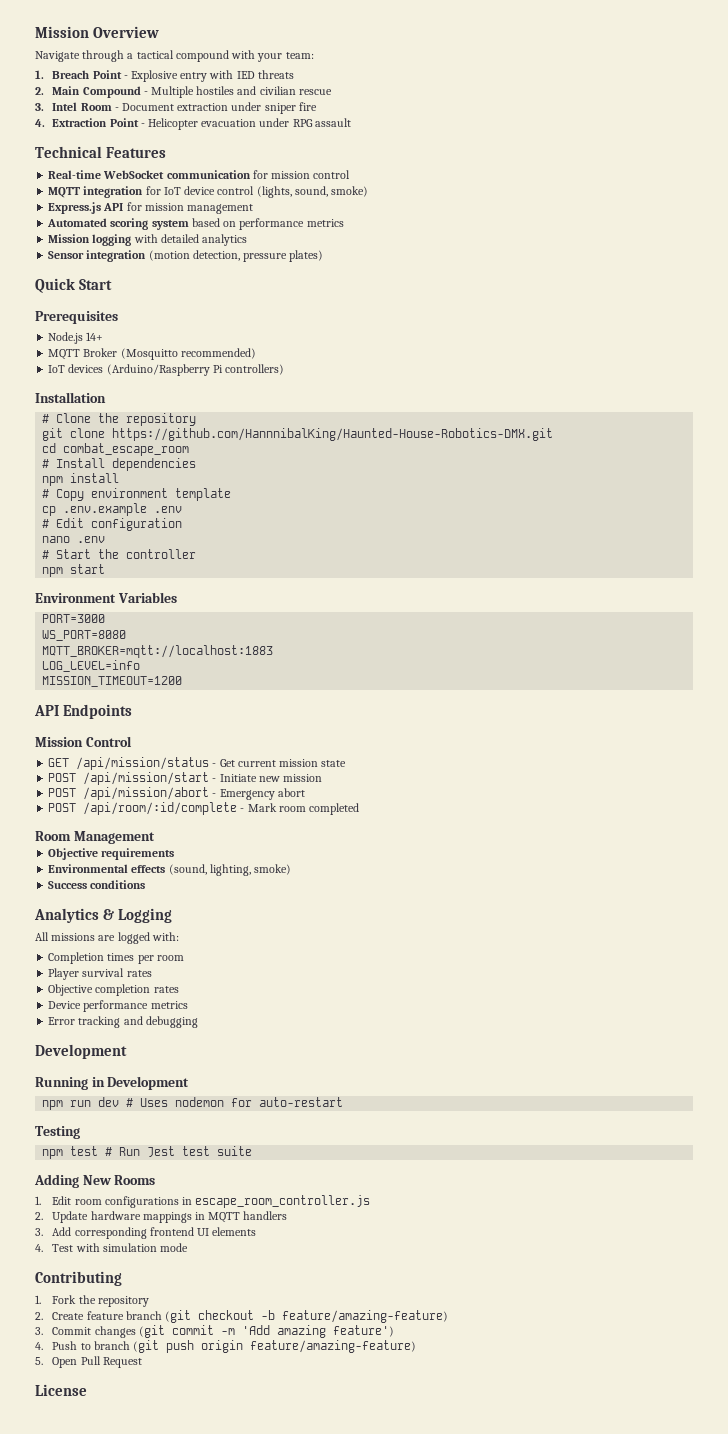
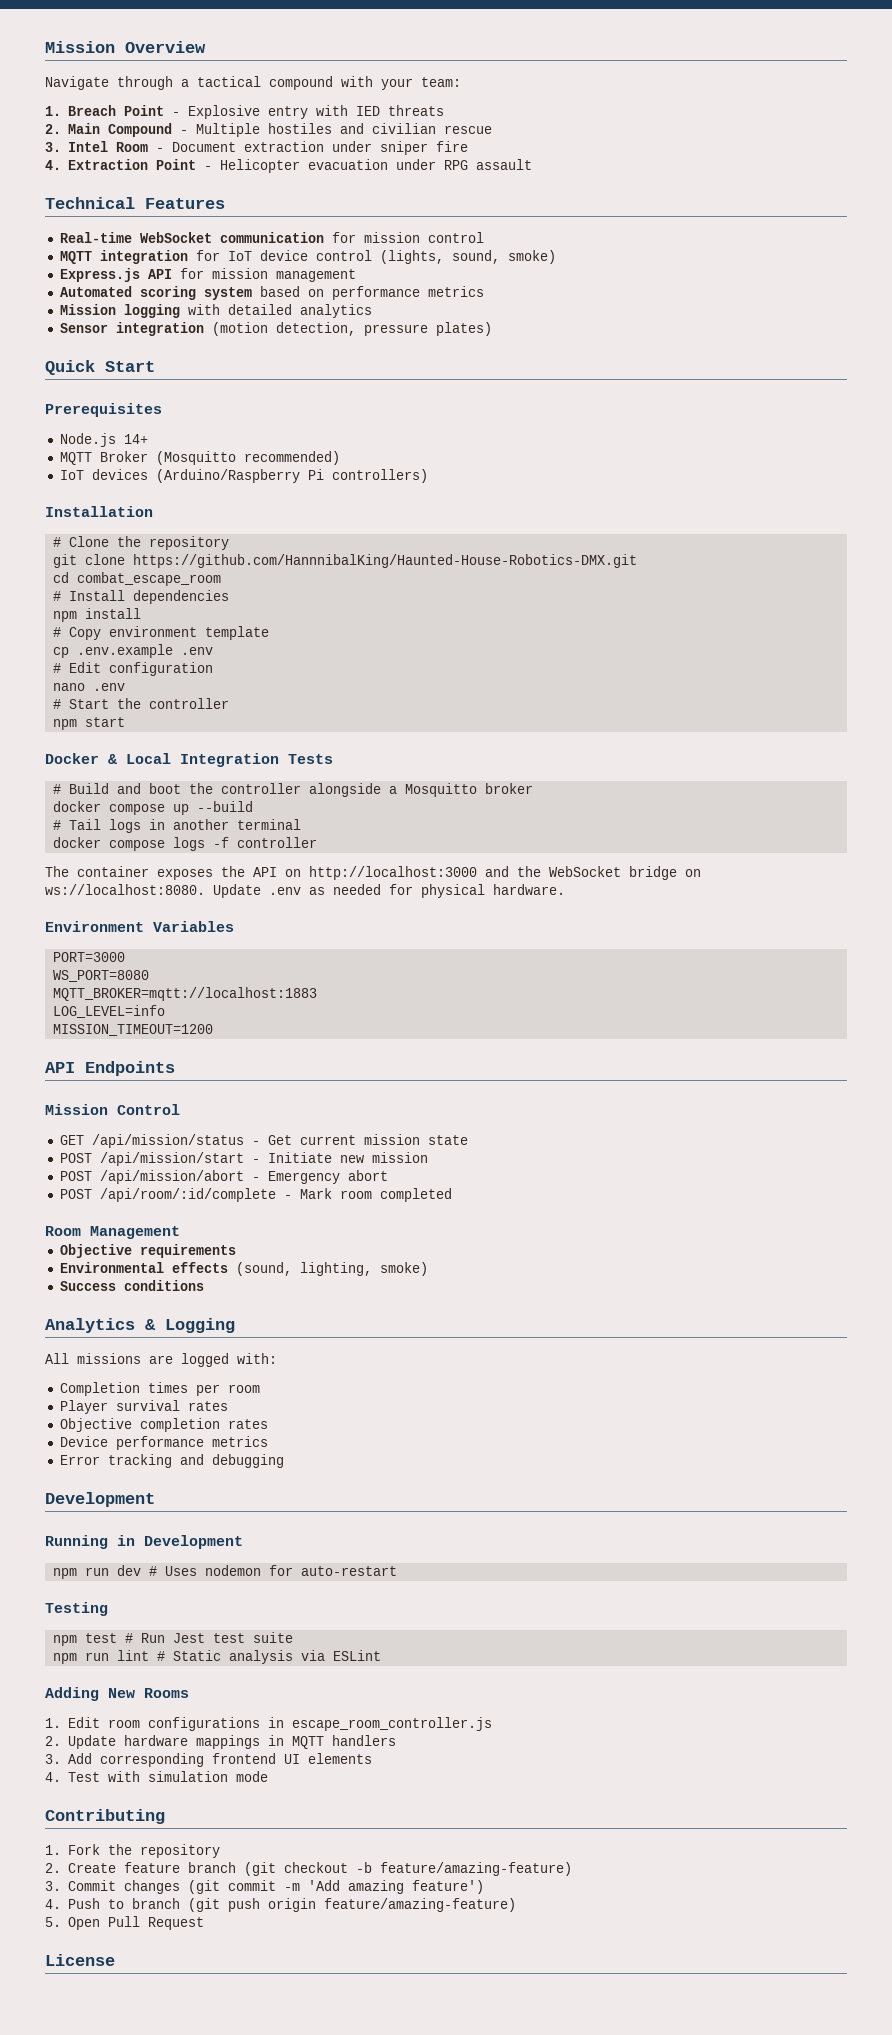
+ Docker & Local Integration Tests
+ # Build and boot the controller alongside a Mosquitto broker
+ docker compose up --build
+ # Tail logs in another terminal
+ docker compose logs -f controller
+ The container exposes the API on http://localhost:3000 and the WebSocket bridge on ws://localhost:8080. Update .env as needed for physical hardware.
+ npm run lint # Static analysis via ESLint

